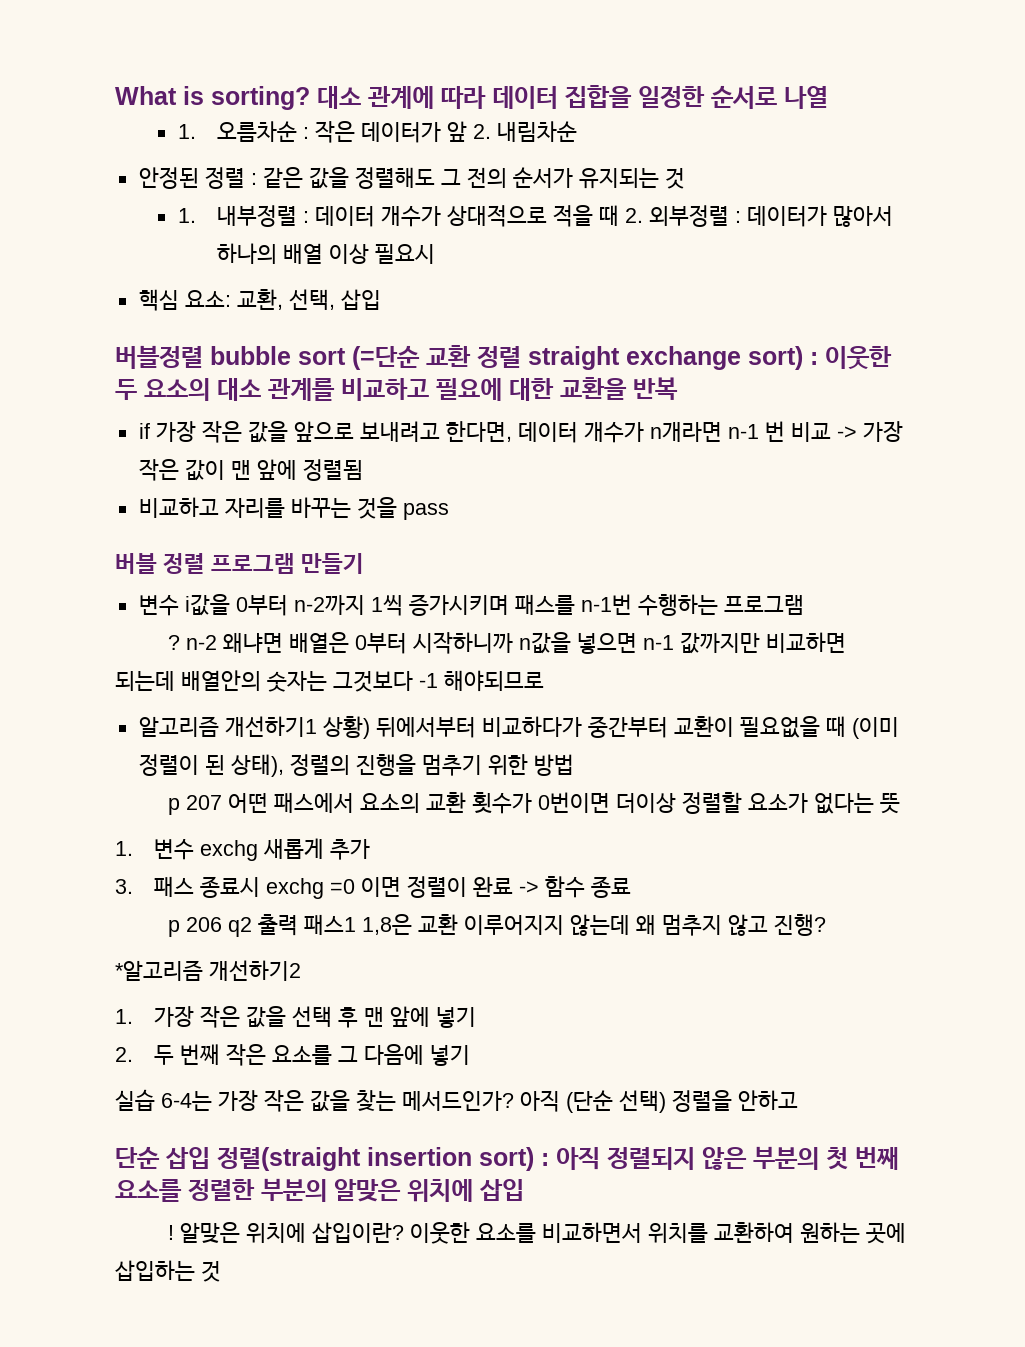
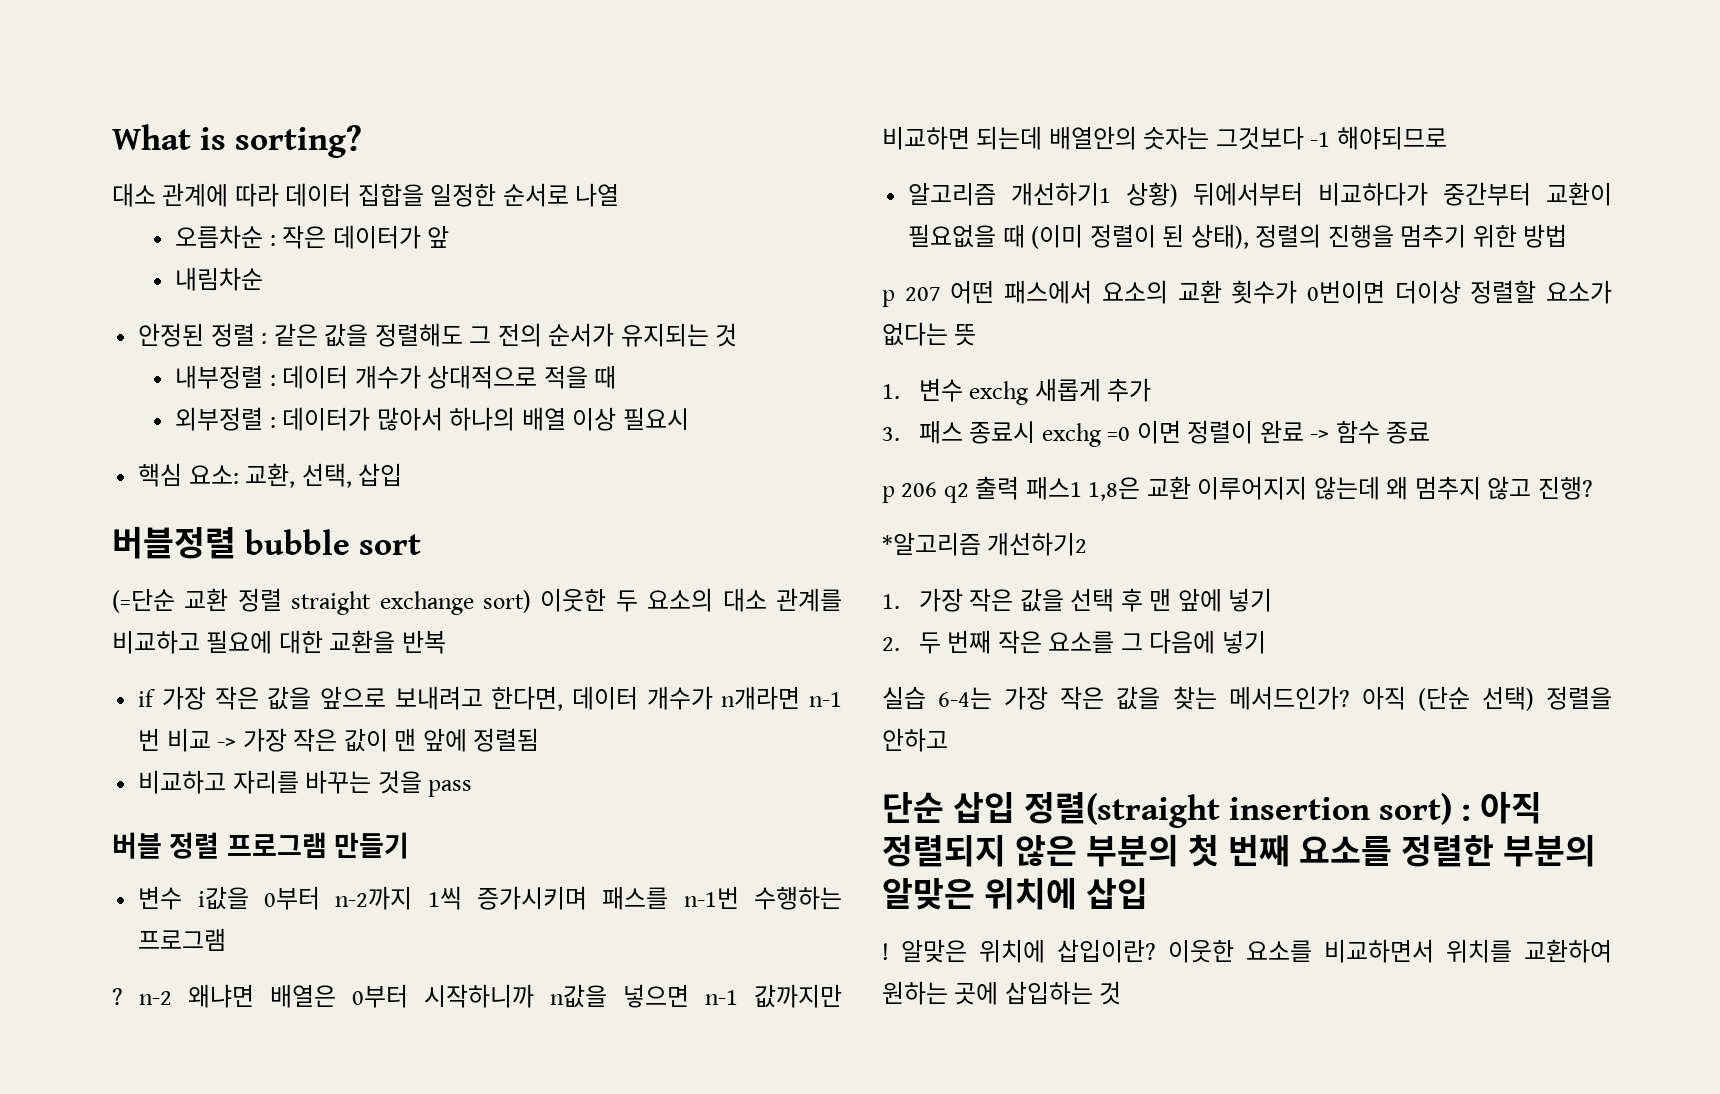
- What is sorting? 대소 관계에 따라 데이터 집합을 일정한 순서로 나열
+ What is sorting?
+ 대소 관계에 따라 데이터 집합을 일정한 순서로 나열
- 1. 오름차순 : 작은 데이터가 앞 2. 내림차순
+ 오름차순 : 작은 데이터가 앞
+ 내림차순
- 1. 내부정렬 : 데이터 개수가 상대적으로 적을 때 2. 외부정렬 : 데이터가 많아서 하나의 배열 이상 필요시
+ 내부정렬 : 데이터 개수가 상대적으로 적을 때
+ 외부정렬 : 데이터가 많아서 하나의 배열 이상 필요시
- 버블정렬 bubble sort (=단순 교환 정렬 straight exchange sort) : 이웃한 두 요소의 대소 관계를 비교하고 필요에 대한 교환을 반복
+ 버블정렬 bubble sort
+ (=단순 교환 정렬 straight exchange sort) 이웃한 두 요소의 대소 관계를 비교하고 필요에 대한 교환을 반복

